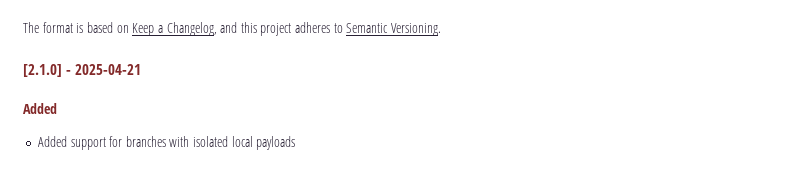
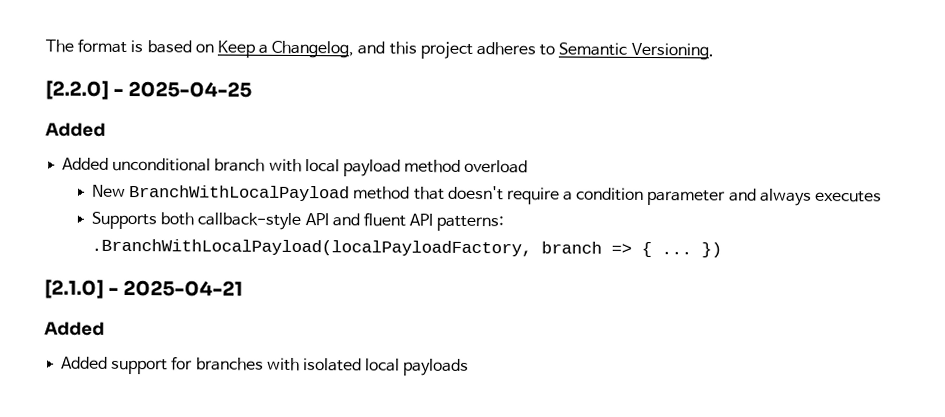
+ [2.2.0] - 2025-04-25
+ Added
+ Added unconditional branch with local payload method overload
+ New BranchWithLocalPayload method that doesn't require a condition parameter and always executes
+ Supports both callback-style API and fluent API patterns: .BranchWithLocalPayload(localPayloadFactory, branch => { ... })

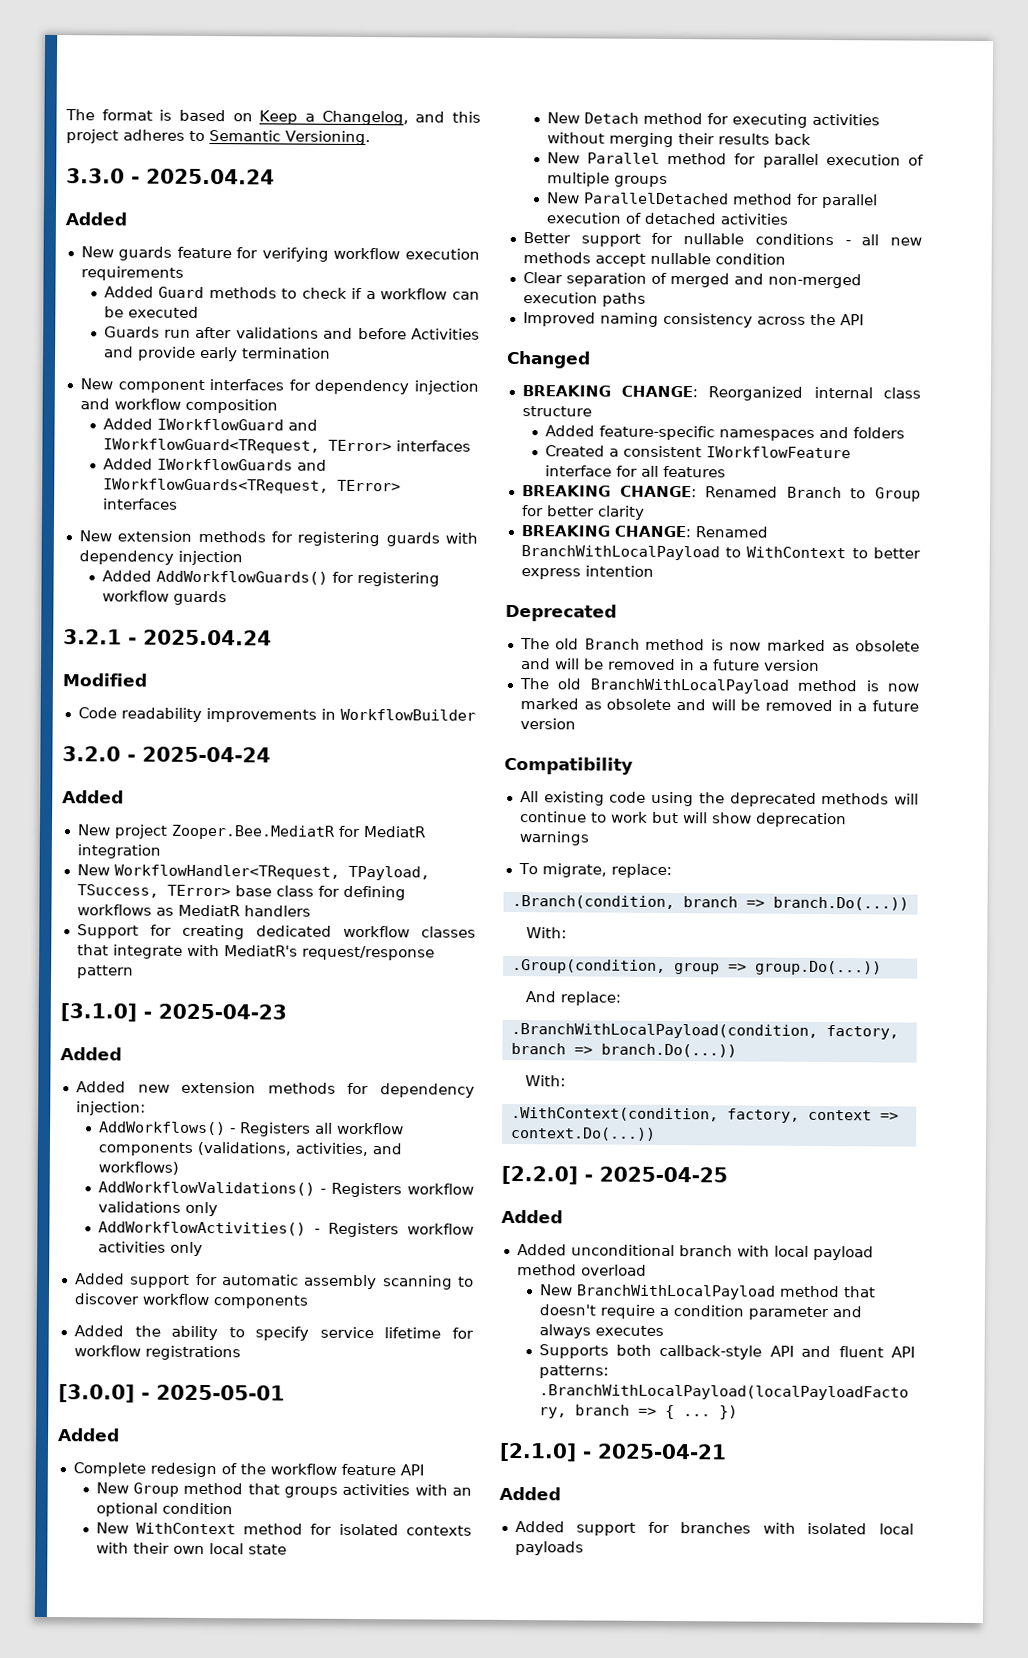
+ 3.3.0 - 2025.04.24
+ Added
+ New guards feature for verifying workflow execution requirements
+ Added Guard methods to check if a workflow can be executed
+ Guards run after validations and before Activities and provide early termination
+ New component interfaces for dependency injection and workflow composition
+ Added IWorkflowGuard and IWorkflowGuard<TRequest, TError> interfaces
+ Added IWorkflowGuards and IWorkflowGuards<TRequest, TError> interfaces
+ New extension methods for registering guards with dependency injection
+ Added AddWorkflowGuards() for registering workflow guards
+ 3.2.1 - 2025.04.24
+ Modified
+ Code readability improvements in WorkflowBuilder
+ 3.2.0 - 2025-04-24
+ Added
+ New project Zooper.Bee.MediatR for MediatR integration
+ New WorkflowHandler<TRequest, TPayload, TSuccess, TError> base class for defining workflows as MediatR handlers
+ Support for creating dedicated workflow classes that integrate with MediatR's request/response pattern
+ [3.1.0] - 2025-04-23
+ Added
+ Added new extension methods for dependency injection:
+ AddWorkflows() - Registers all workflow components (validations, activities, and workflows)
+ AddWorkflowValidations() - Registers workflow validations only
+ AddWorkflowActivities() - Registers workflow activities only
+ Added support for automatic assembly scanning to discover workflow components
+ Added the ability to specify service lifetime for workflow registrations
+ [3.0.0] - 2025-05-01
+ Added
+ Complete redesign of the workflow feature API
+ New Group method that groups activities with an optional condition
+ New WithContext method for isolated contexts with their own local state
+ New Detach method for executing activities without merging their results back
+ New Parallel method for parallel execution of multiple groups
+ New ParallelDetached method for parallel execution of detached activities
+ Better support for nullable conditions - all new methods accept nullable condition
+ Clear separation of merged and non-merged execution paths
+ Improved naming consistency across the API
+ Changed
+ BREAKING CHANGE: Reorganized internal class structure
+ Added feature-specific namespaces and folders
+ Created a consistent IWorkflowFeature interface for all features
+ BREAKING CHANGE: Renamed Branch to Group for better clarity
+ BREAKING CHANGE: Renamed BranchWithLocalPayload to WithContext to better express intention
+ Deprecated
+ The old Branch method is now marked as obsolete and will be removed in a future version
+ The old BranchWithLocalPayload method is now marked as obsolete and will be removed in a future version
+ Compatibility
+ All existing code using the deprecated methods will continue to work but will show deprecation warnings
+ To migrate, replace:
+ .Branch(condition, branch => branch.Do(...))
+ With:
+ .Group(condition, group => group.Do(...))
+ And replace:
+ .BranchWithLocalPayload(condition, factory, branch => branch.Do(...))
+ With:
+ .WithContext(condition, factory, context => context.Do(...))

